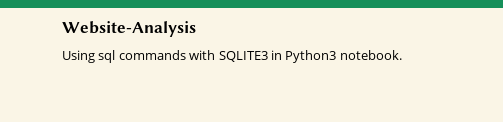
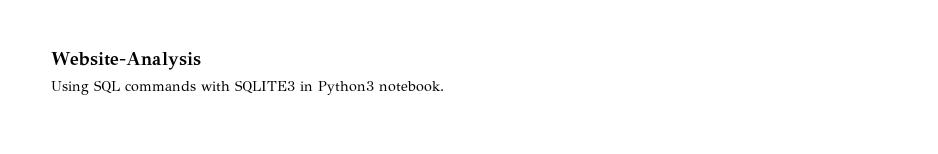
- Using sql commands with SQLITE3 in Python3 notebook.
+ Using SQL commands with SQLITE3 in Python3 notebook.

